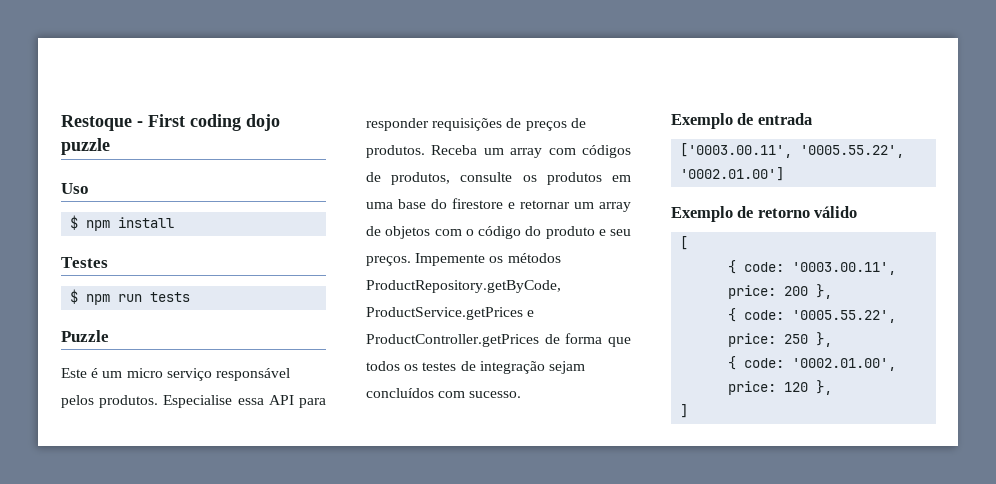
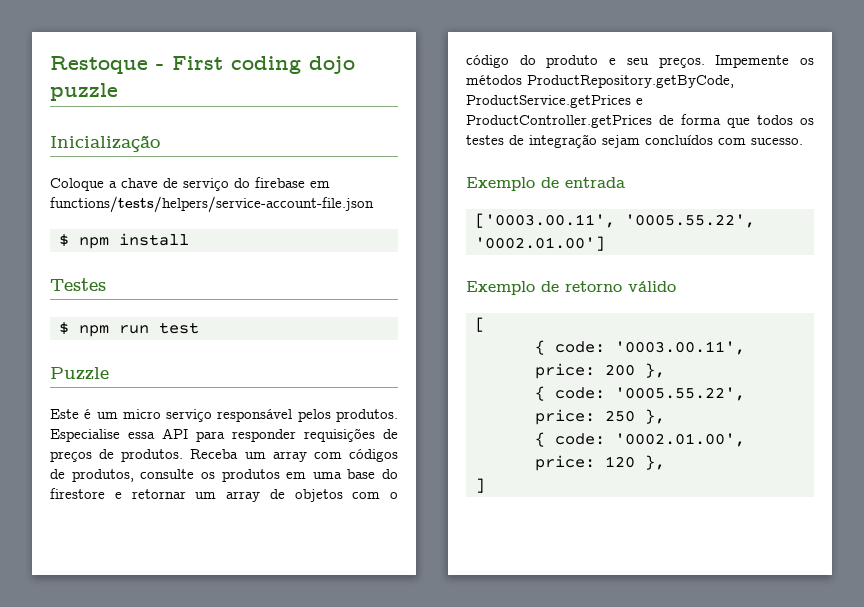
- Uso
+ Inicialização
+ Coloque a chave de serviço do firebase em functions/tests/helpers/service-account-file.json
- $ npm run tests
+ $ npm run test

